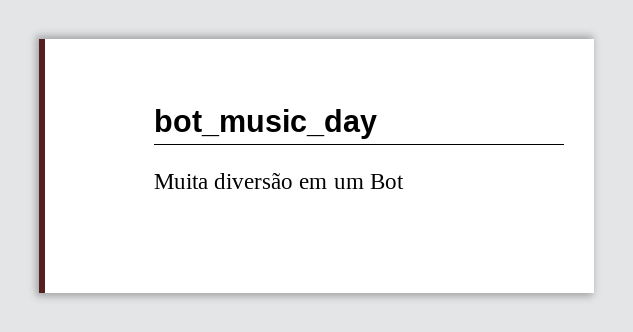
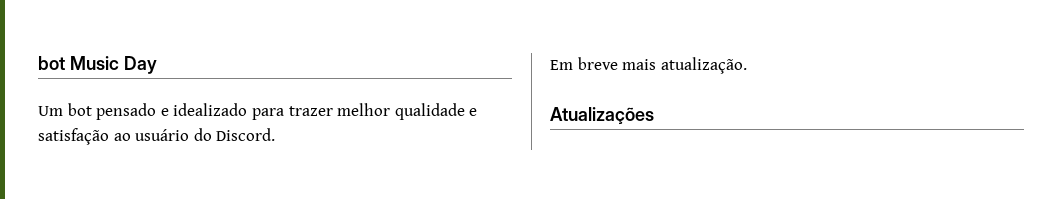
- bot_music_day
- Muita diversão em um Bot
+ bot Music Day
+ Um bot pensado e idealizado para trazer melhor qualidade e satisfação ao usuário do Discord.
+ Em breve mais atualização.
+ Atualizações

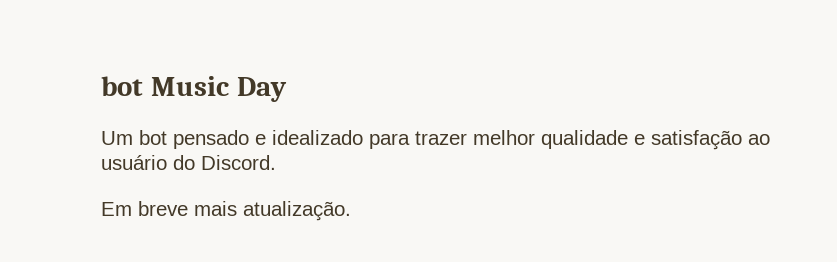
- Atualizações

